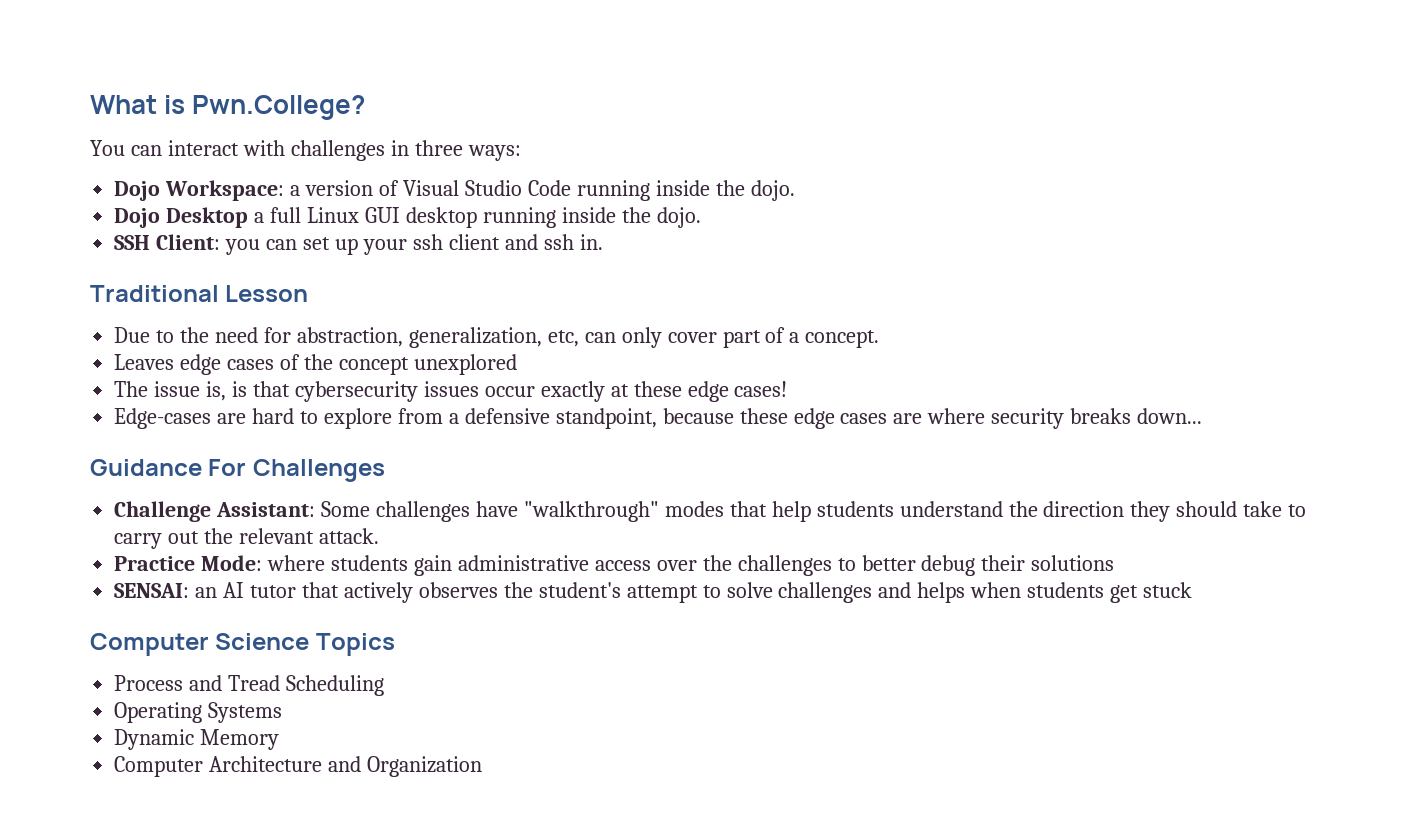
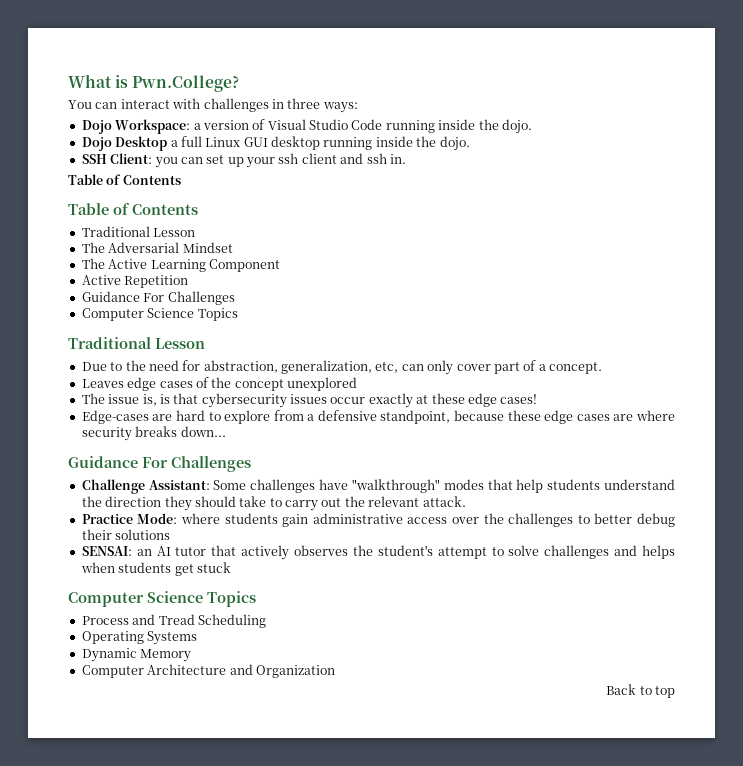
  SSH Client: you can set up your ssh client and ssh in.
+ Table of Contents
+ Table of Contents
+ Traditional Lesson
+ The Adversarial Mindset
+ The Active Learning Component
+ Active Repetition
+ Guidance For Challenges
+ Computer Science Topics
+ Back to top

